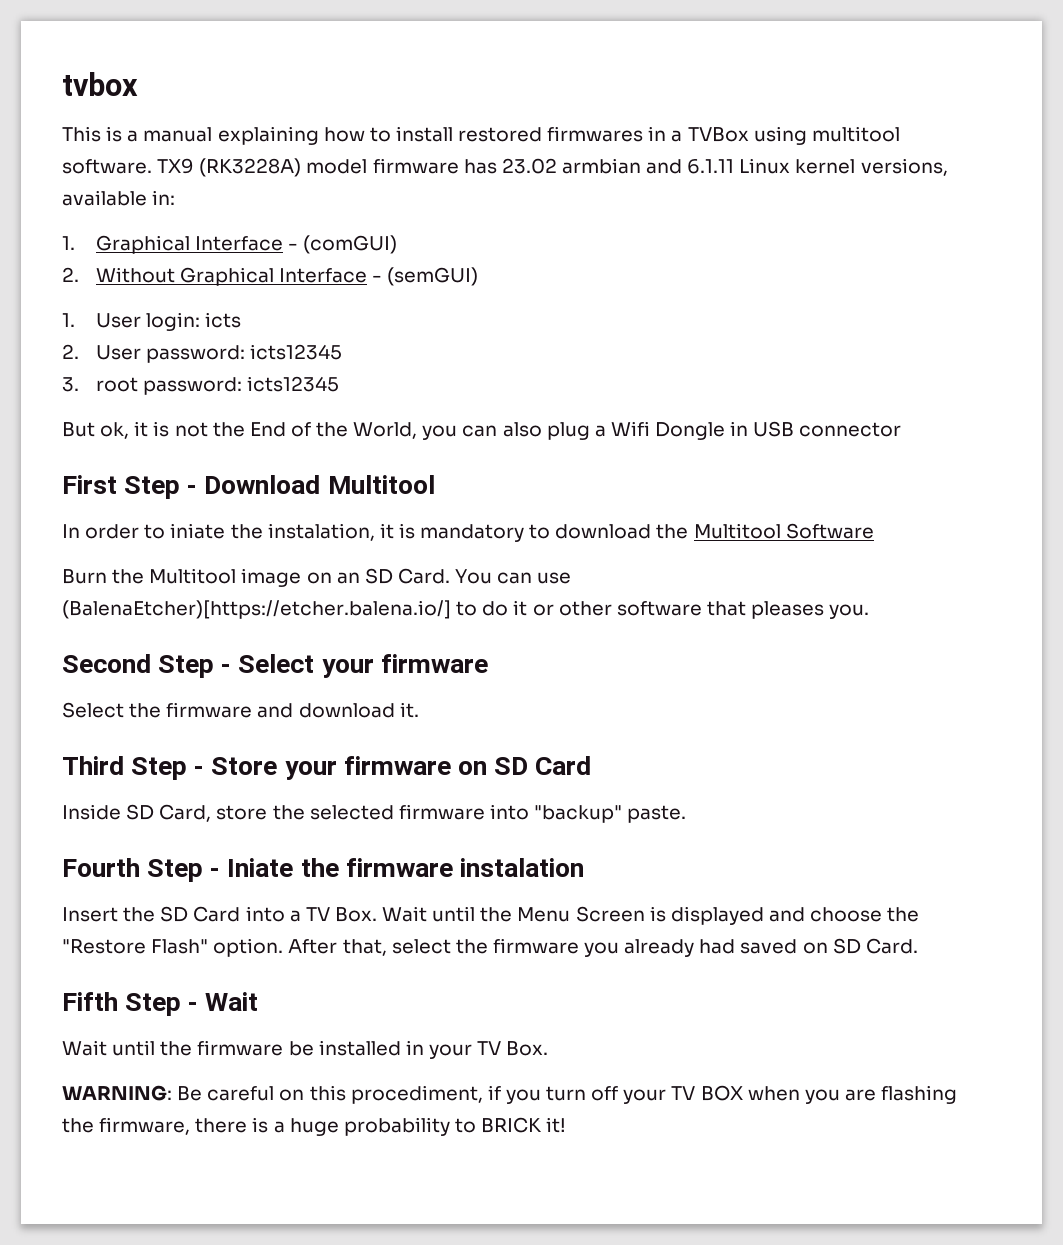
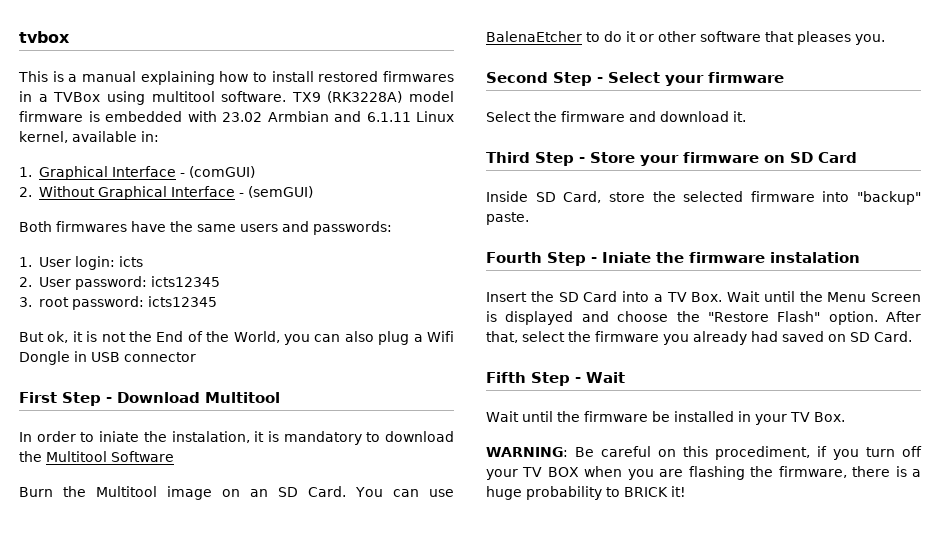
- TX9 (RK3228A) model firmware has 23.02 armbian and 6.1.11 Linux kernel versions, available in:
+ TX9 (RK3228A) model firmware is embedded with 23.02 Armbian and 6.1.11 Linux kernel, available in:
+ Both firmwares have the same users and passwords:
- You can use (BalenaEtcher)[https://etcher.balena.io/] to do it or other software that pleases you.
+ You can use BalenaEtcher to do it or other software that pleases you.

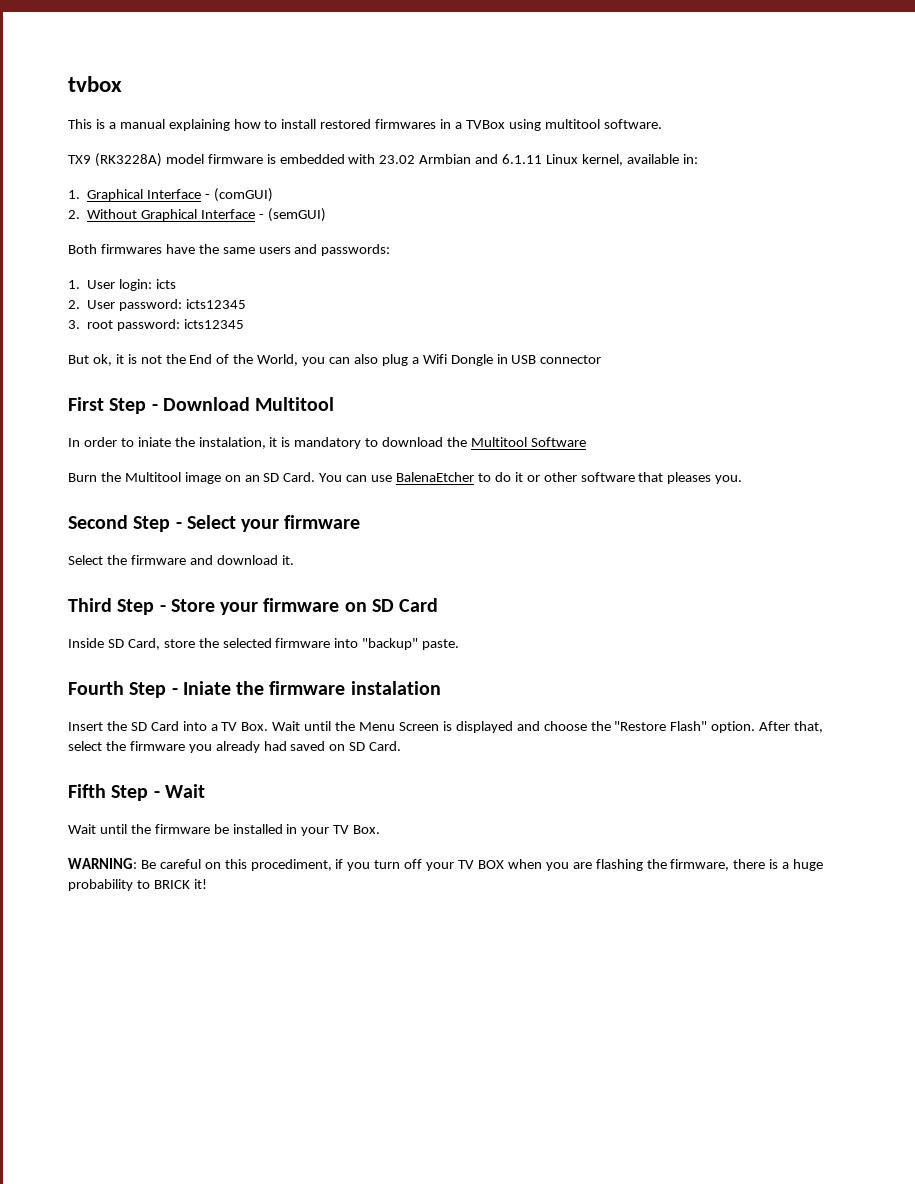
- This is a manual explaining how to install restored firmwares in a TVBox using multitool software. TX9 (RK3228A) model firmware is embedded with 23.02 Armbian and 6.1.11 Linux kernel, available in:
+ This is a manual explaining how to install restored firmwares in a TVBox using multitool software.
+ TX9 (RK3228A) model firmware is embedded with 23.02 Armbian and 6.1.11 Linux kernel, available in:

